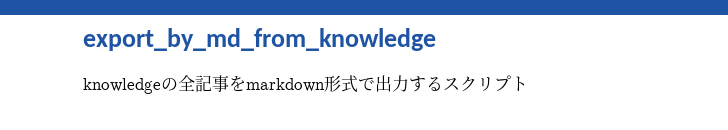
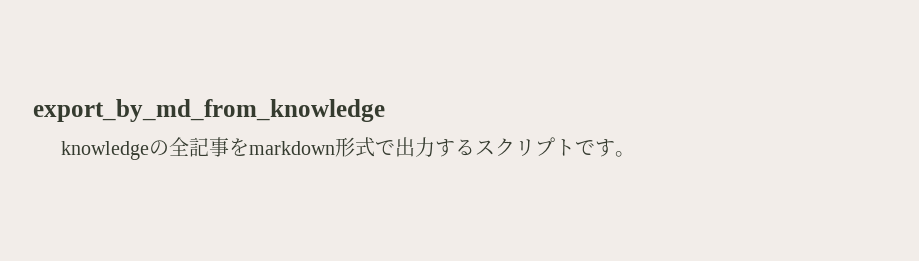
- knowledgeの全記事をmarkdown形式で出力するスクリプト
+ knowledgeの全記事をmarkdown形式で出力するスクリプトです。

